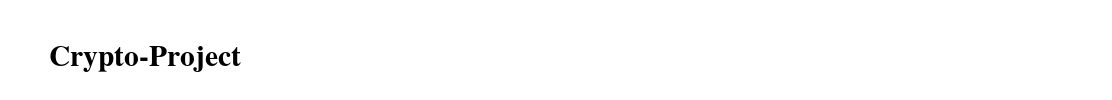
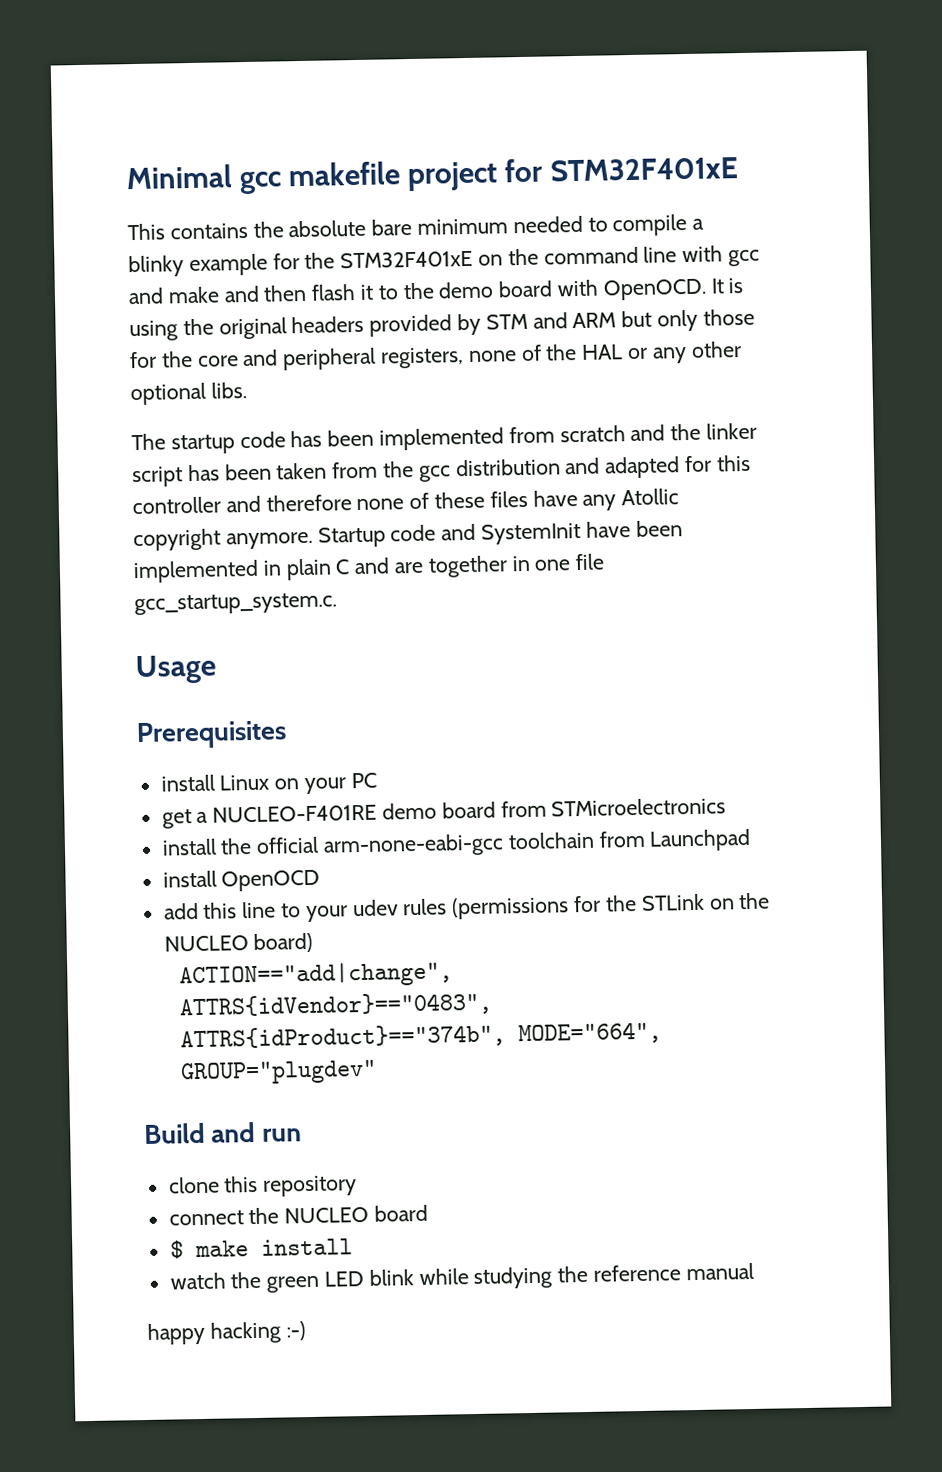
- Crypto-Project
+ Minimal gcc makefile project for STM32F401xE
+ This contains the absolute bare minimum needed to compile a blinky example for the STM32F401xE on the command line with gcc and make and then flash it to the demo board with OpenOCD. It is using the original headers provided by STM and ARM but only those for the core and peripheral registers, none of the HAL or any other optional libs.
+ The startup code has been implemented from scratch and the linker script has been taken from the gcc distribution and adapted for this controller and therefore none of these files have any Atollic copyright anymore. Startup code and SystemInit have been implemented in plain C and are together in one file gcc_startup_system.c.
+ Usage
+ Prerequisites
+ install Linux on your PC
+ get a NUCLEO-F401RE demo board from STMicroelectronics
+ install the official arm-none-eabi-gcc toolchain from Launchpad
+ install OpenOCD
+ add this line to your udev rules (permissions for the STLink on the NUCLEO board)
+ ACTION=="add|change", ATTRS{idVendor}=="0483", ATTRS{idProduct}=="374b", MODE="664", GROUP="plugdev"
+ Build and run
+ clone this repository
+ connect the NUCLEO board
+ $ make install
+ watch the green LED blink while studying the reference manual
+ happy hacking :-)

